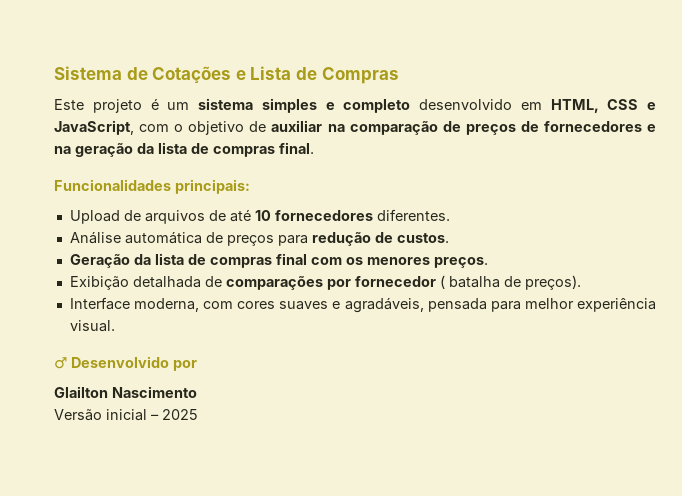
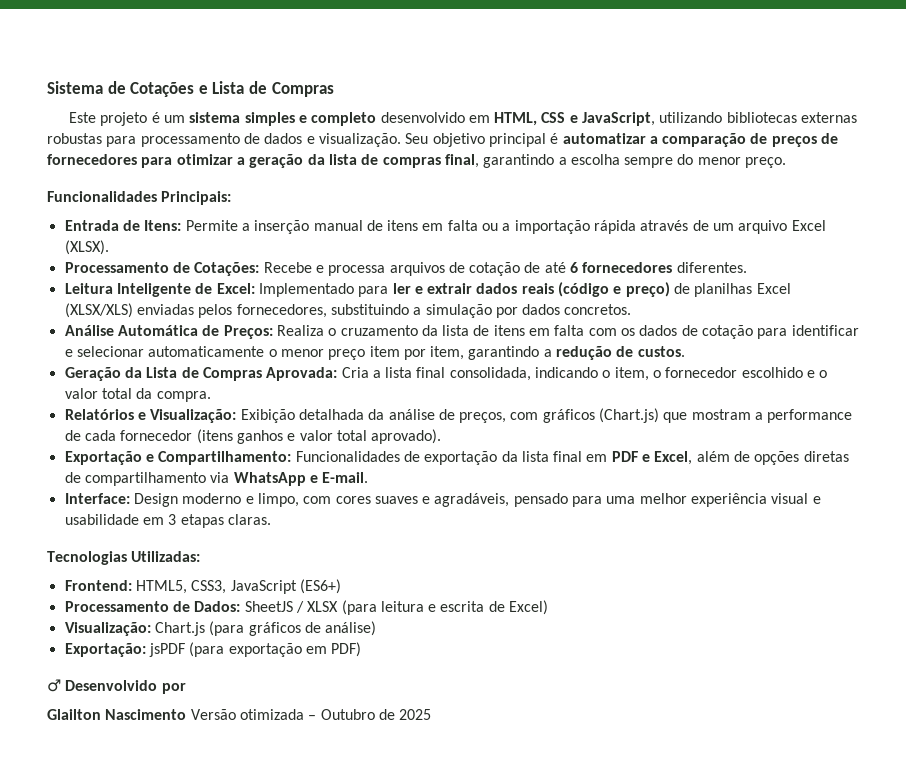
- Este projeto é um sistema simples e completo desenvolvido em HTML, CSS e JavaScript, com o objetivo de auxiliar na comparação de preços de fornecedores e na geração da lista de compras final.
- Funcionalidades principais:
- Upload de arquivos de até 10 fornecedores diferentes.
- Análise automática de preços para redução de custos.
+ Este projeto é um sistema simples e completo desenvolvido em HTML, CSS e JavaScript, utilizando bibliotecas externas robustas para processamento de dados e visualização. Seu objetivo principal é automatizar a comparação de preços de fornecedores para otimizar a geração da lista de compras final, garantindo a escolha sempre do menor preço.
+ Funcionalidades Principais:
+ Entrada de Itens: Permite a inserção manual de itens em falta ou a importação rápida através de um arquivo Excel (XLSX).
+ Processamento de Cotações: Recebe e processa arquivos de cotação de até 6 fornecedores diferentes.
+ Leitura Inteligente de Excel: Implementado para ler e extrair dados reais (código e preço) de planilhas Excel (XLSX/XLS) enviadas pelos fornecedores, substituindo a simulação por dados concretos.
+ Análise Automática de Preços: Realiza o cruzamento da lista de itens em falta com os dados de cotação para identificar e selecionar automaticamente o menor preço item por item, garantindo a redução de custos.
- Geração da lista de compras final com os menores preços.
- Exibição detalhada de comparações por fornecedor ( batalha de preços).
- Interface moderna, com cores suaves e agradáveis, pensada para melhor experiência visual.
+ Geração da Lista de Compras Aprovada: Cria a lista final consolidada, indicando o item, o fornecedor escolhido e o valor total da compra.
+ Relatórios e Visualização: Exibição detalhada da análise de preços, com gráficos (Chart.js) que mostram a performance de cada fornecedor (itens ganhos e valor total aprovado).
+ Exportação e Compartilhamento: Funcionalidades de exportação da lista final em PDF e Excel, além de opções diretas de compartilhamento via WhatsApp e E-mail.
+ Interface: Design moderno e limpo, com cores suaves e agradáveis, pensado para uma melhor experiência visual e usabilidade em 3 etapas claras.
+ Tecnologias Utilizadas:
+ Frontend: HTML5, CSS3, JavaScript (ES6+)
+ Processamento de Dados: SheetJS / XLSX (para leitura e escrita de Excel)
+ Visualização: Chart.js (para gráficos de análise)
+ Exportação: jsPDF (para exportação em PDF)
- Glailton Nascimento
- Versão inicial – 2025
+ Glailton Nascimento Versão otimizada – Outubro de 2025

